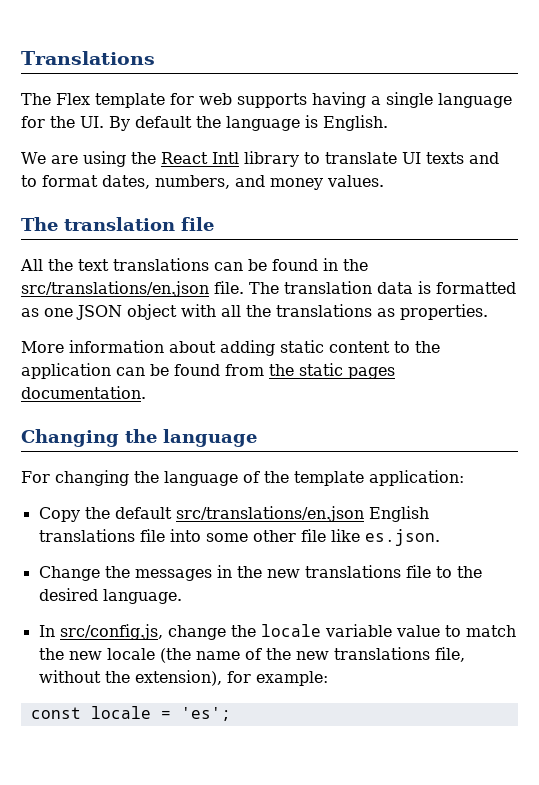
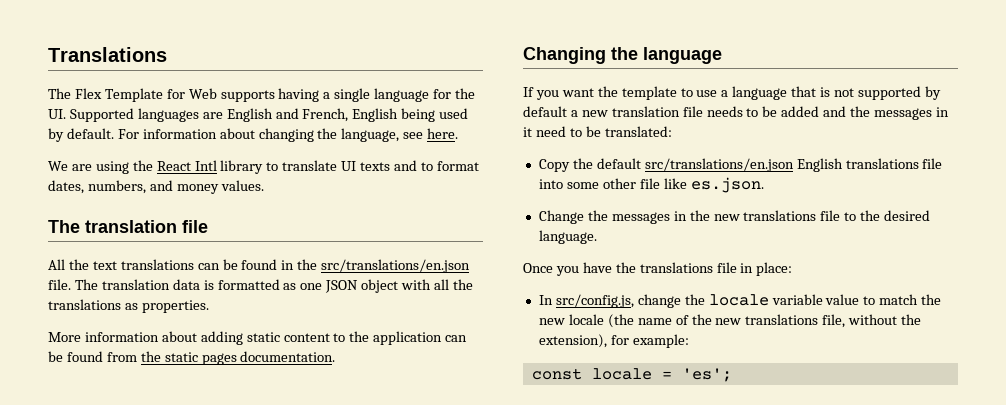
- The Flex template for web supports having a single language for the UI. By default the language is English.
+ The Flex Template for Web supports having a single language for the UI. Supported languages are English and French, English being used by default. For information about changing the language, see here.
- For changing the language of the template application:
+ If you want the template to use a language that is not supported by default a new translation file needs to be added and the messages in it need to be translated:
+ Once you have the translations file in place:

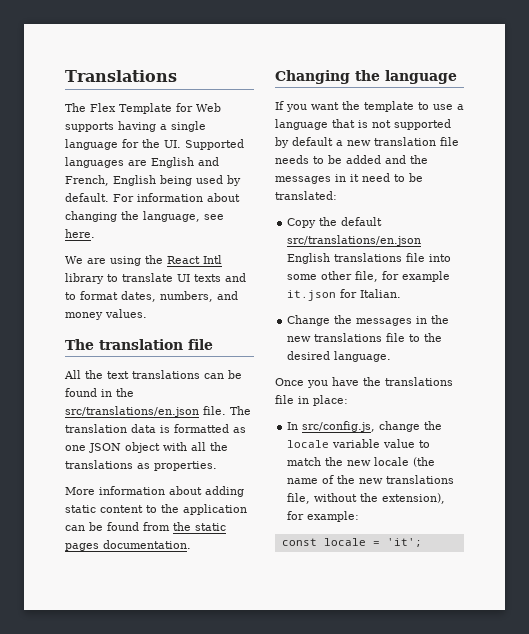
- Copy the default src/translations/en.json English translations file into some other file like es.json.
+ Copy the default src/translations/en.json English translations file into some other file, for example it.json for Italian.
- const locale = 'es';
+ const locale = 'it';

